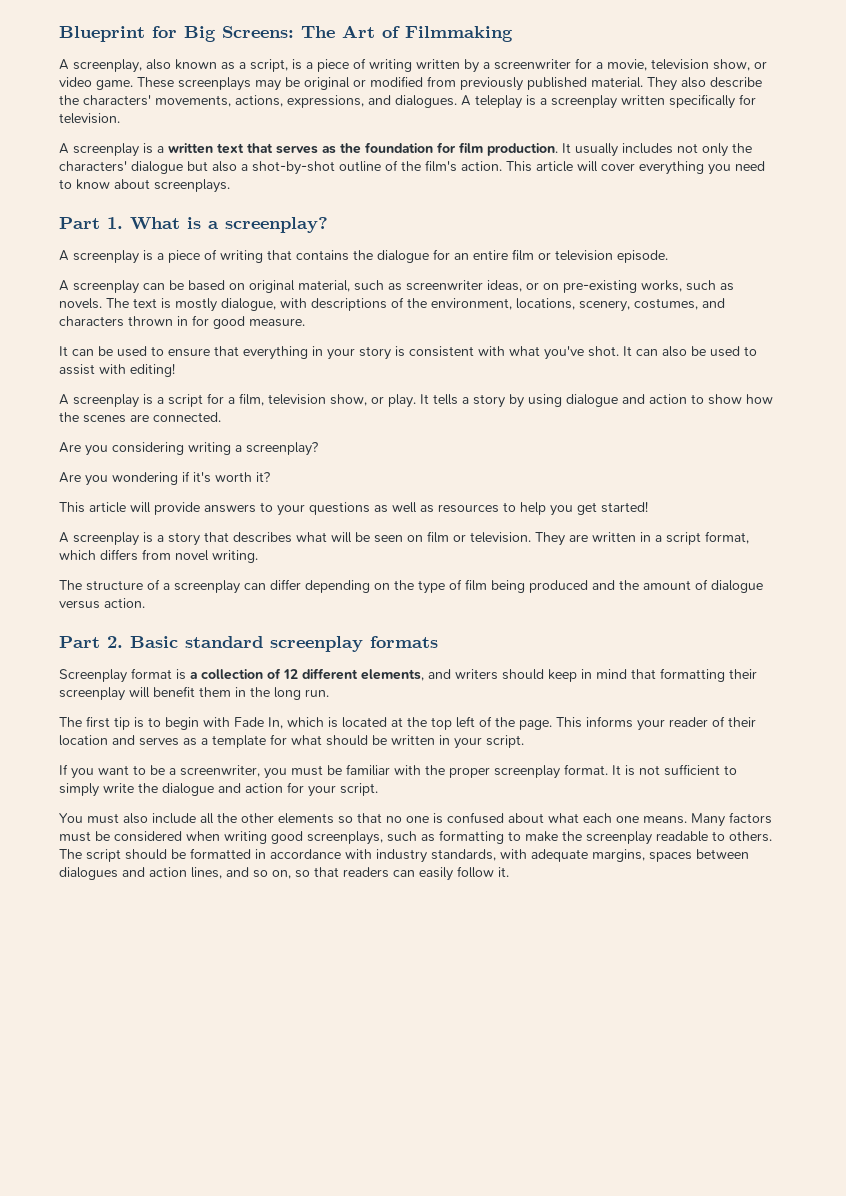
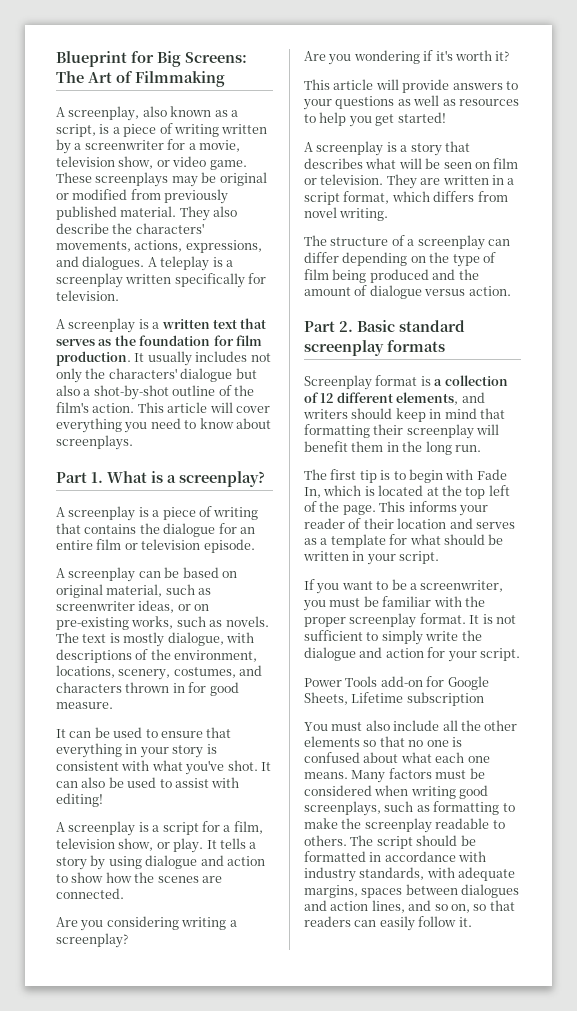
+ Power Tools add-on for Google Sheets, Lifetime subscription

